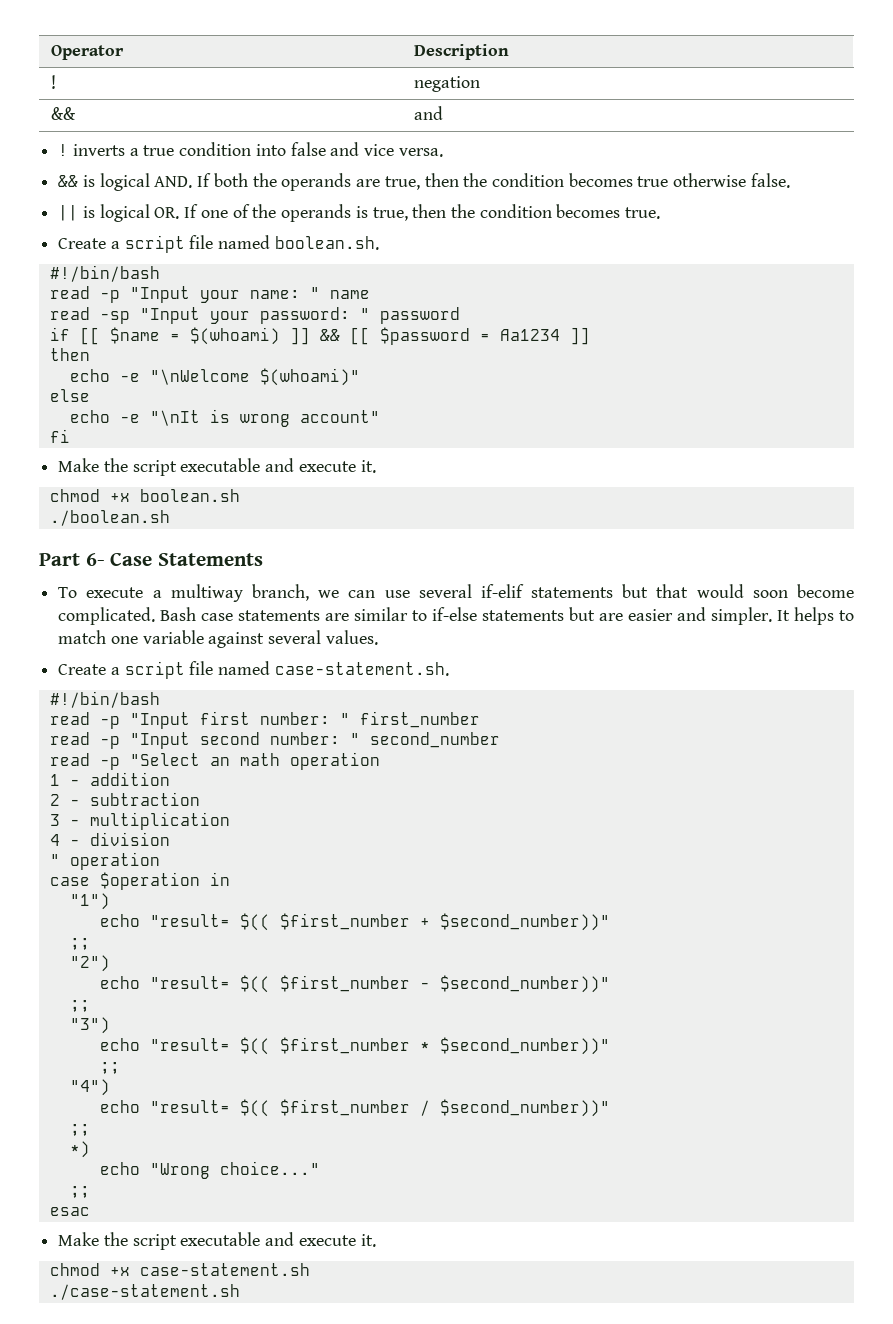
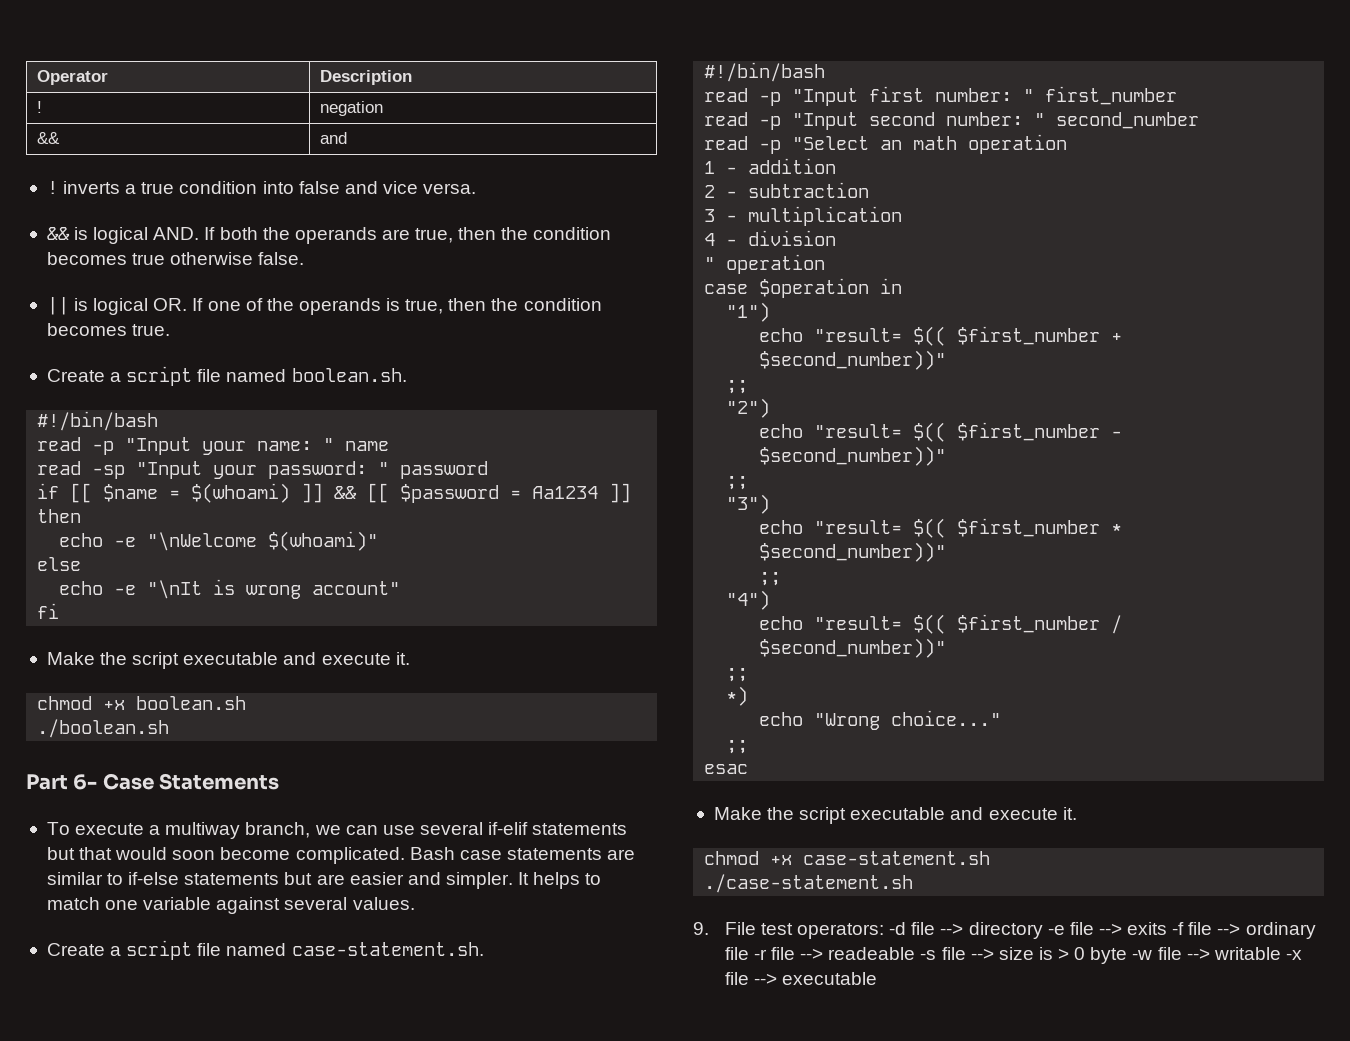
+ 9. File test operators: -d file --> directory -e file --> exits -f file --> ordinary file -r file --> readeable -s file --> size is > 0 byte -w file --> writable -x file --> executable

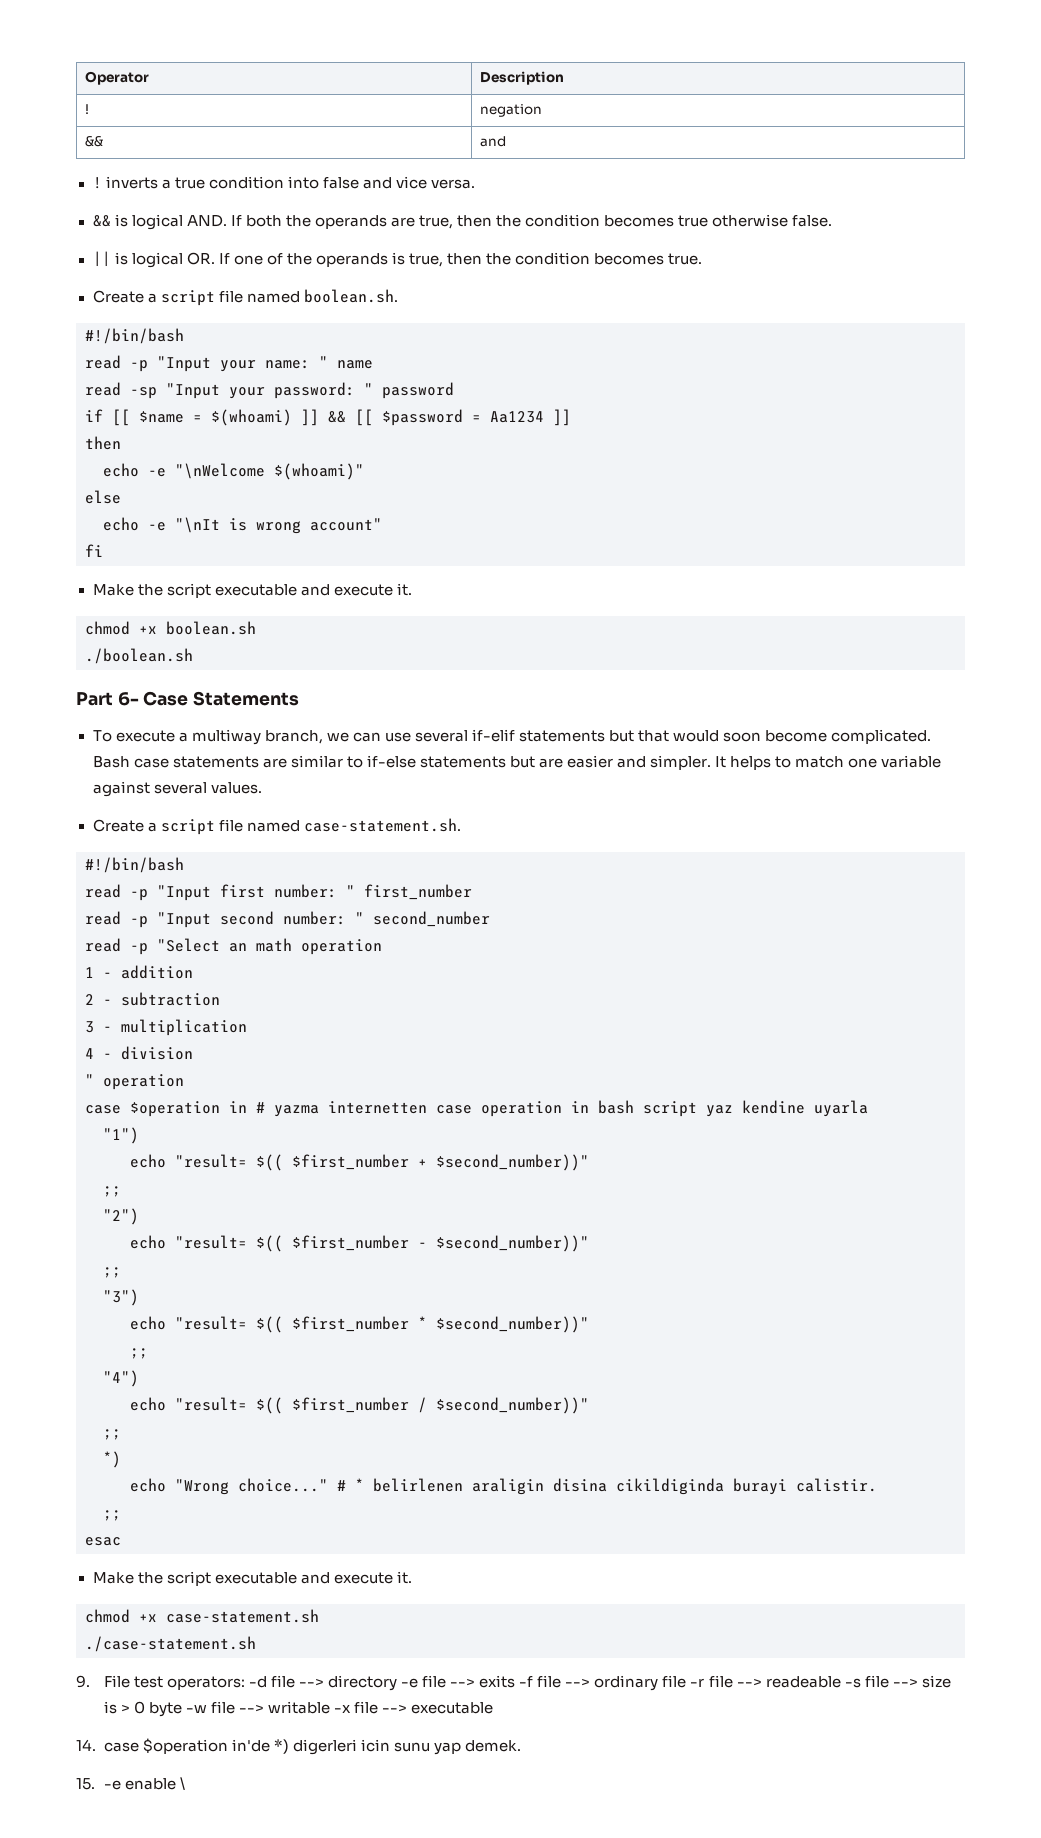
- case $operation in
+ case $operation in # yazma internetten case operation in bash script yaz kendine uyarla
+ # * belirlenen araligin disina cikildiginda burayi calistir.
+ 14. case $operation in'de *) digerleri icin sunu yap demek.
+ 15. -e enable \

